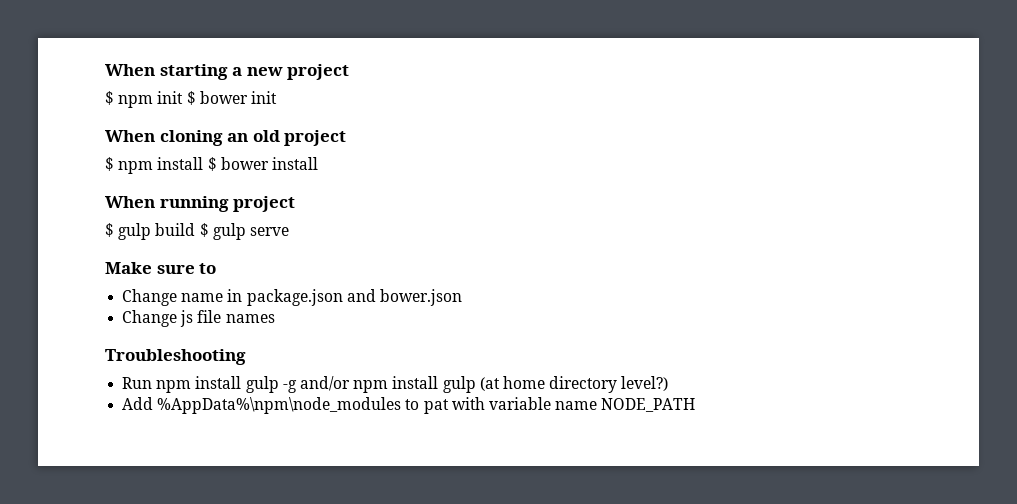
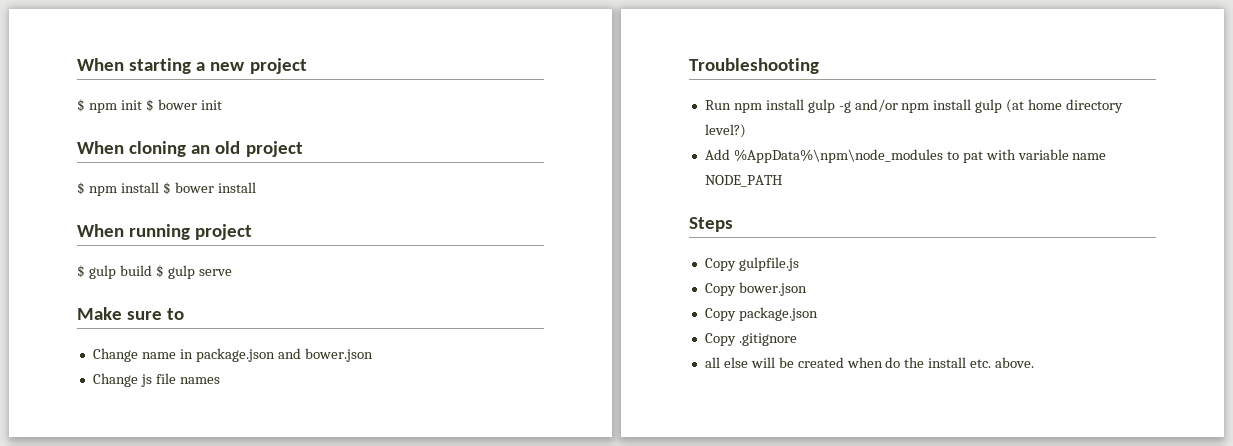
+ Steps
+ Copy gulpfile.js
+ Copy bower.json
+ Copy package.json
+ Copy .gitignore
+ all else will be created when do the install etc. above.

